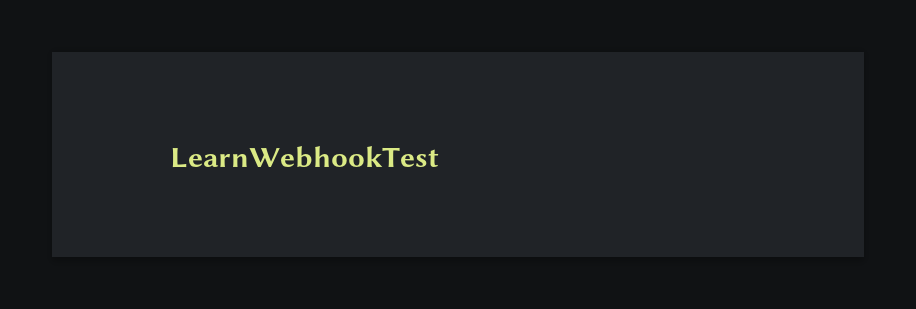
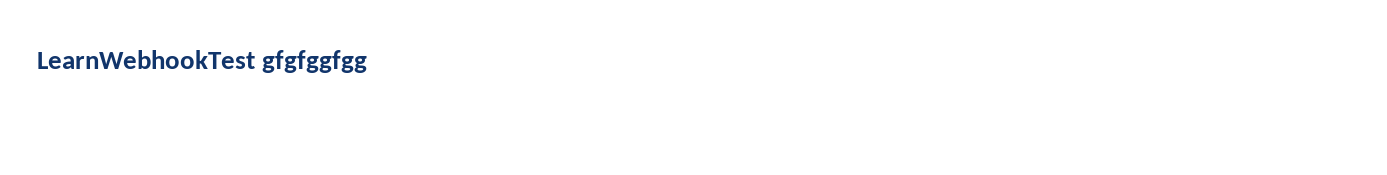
- LearnWebhookTest
+ LearnWebhookTest gfgfggfgg

